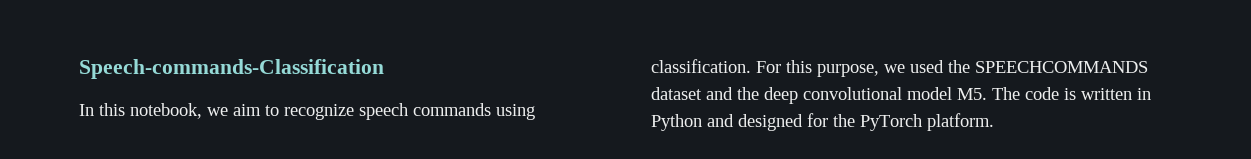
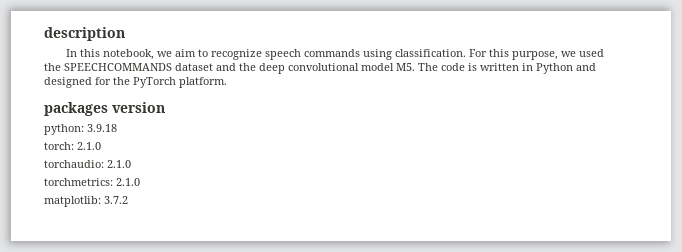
- Speech-commands-Classification
+ description
+ packages version
+ python: 3.9.18
+ torch: 2.1.0
+ torchaudio: 2.1.0
+ torchmetrics: 2.1.0
+ matplotlib: 3.7.2

